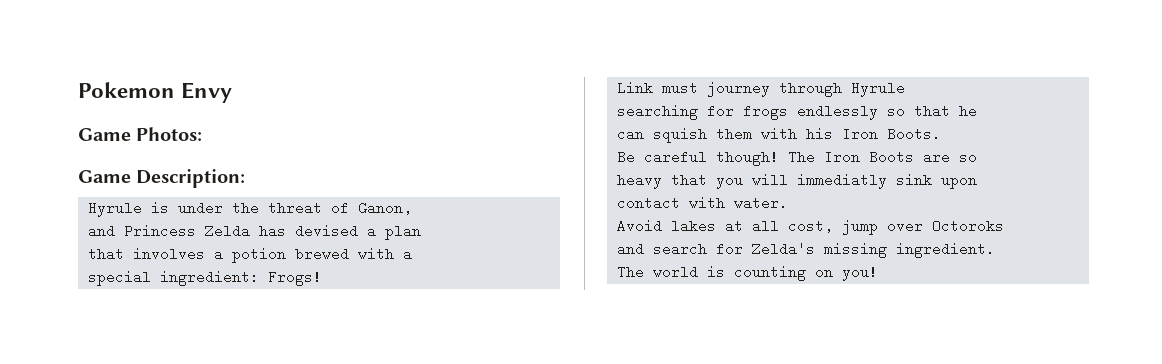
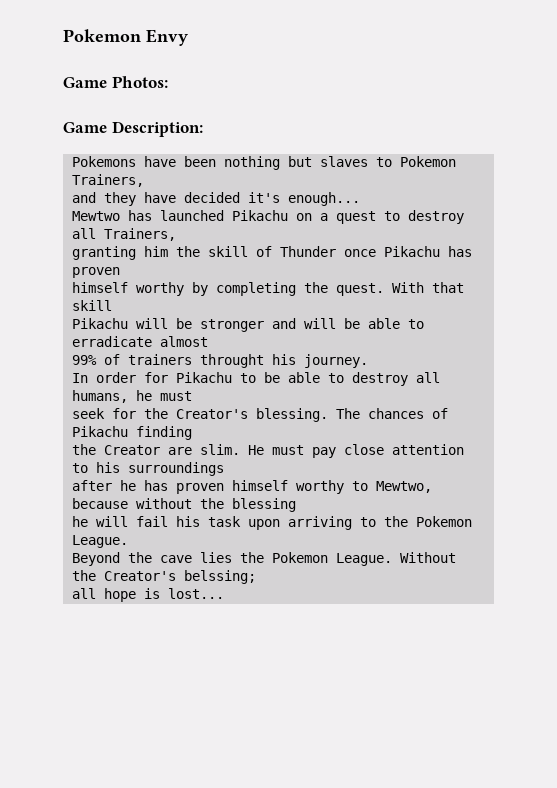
- Hyrule is under the threat of Ganon,
- and Princess Zelda has devised a plan
- that involves a potion brewed with a
- special ingredient: Frogs!
- Link must journey through Hyrule
- searching for frogs endlessly so that he
- can squish them with his Iron Boots.
- Be careful though! The Iron Boots are so
- heavy that you will immediatly sink upon
- contact with water.
- Avoid lakes at all cost, jump over Octoroks
- and search for Zelda's missing ingredient.
- The world is counting on you!
+ Pokemons have been nothing but slaves to Pokemon Trainers,
+ and they have decided it's enough...
+ Mewtwo has launched Pikachu on a quest to destroy all Trainers,
+ granting him the skill of Thunder once Pikachu has proven
+ himself worthy by completing the quest. With that skill
+ Pikachu will be stronger and will be able to erradicate almost
+ 99% of trainers throught his journey.
+ In order for Pikachu to be able to destroy all humans, he must
+ seek for the Creator's blessing. The chances of Pikachu finding
+ the Creator are slim. He must pay close attention to his surroundings
+ after he has proven himself worthy to Mewtwo, because without the blessing
+ he will fail his task upon arriving to the Pokemon League.
+ Beyond the cave lies the Pokemon League. Without the Creator's belssing;
+ all hope is lost...

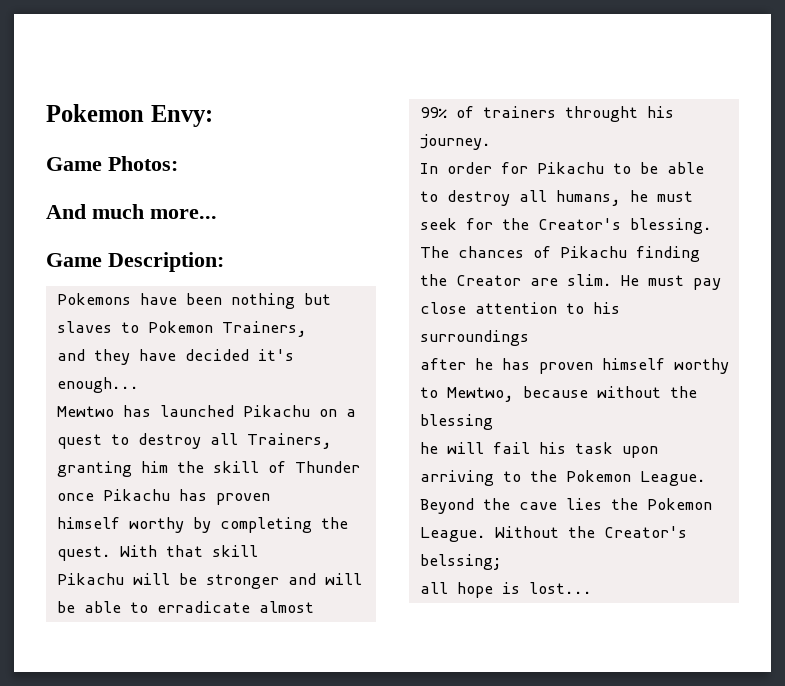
- Pokemon Envy
+ Pokemon Envy:
+ And much more...

